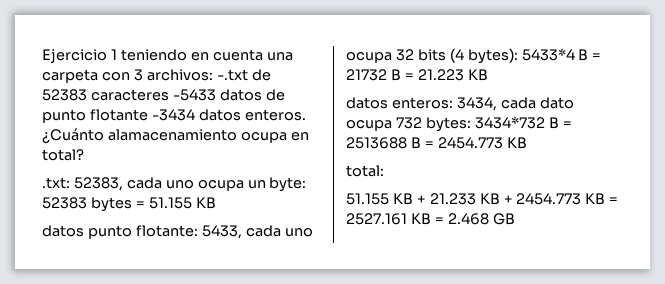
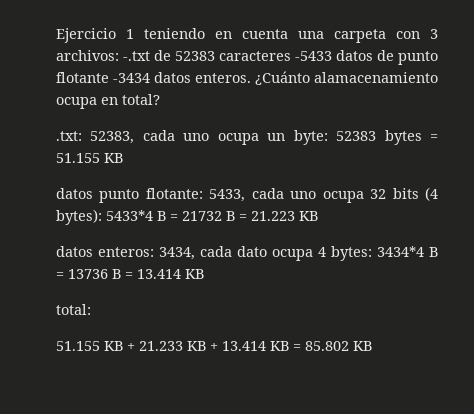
- datos enteros: 3434, cada dato ocupa 732 bytes: 3434*732 B = 2513688 B = 2454.773 KB
+ datos enteros: 3434, cada dato ocupa 4 bytes: 3434*4 B = 13736 B = 13.414 KB
- 51.155 KB + 21.233 KB + 2454.773 KB = 2527.161 KB = 2.468 GB
+ 51.155 KB + 21.233 KB + 13.414 KB = 85.802 KB

